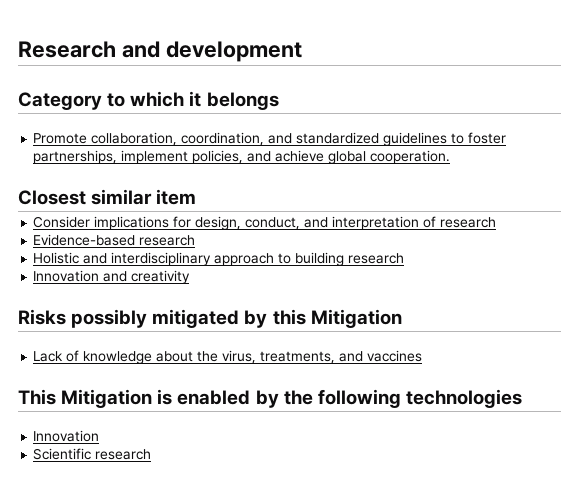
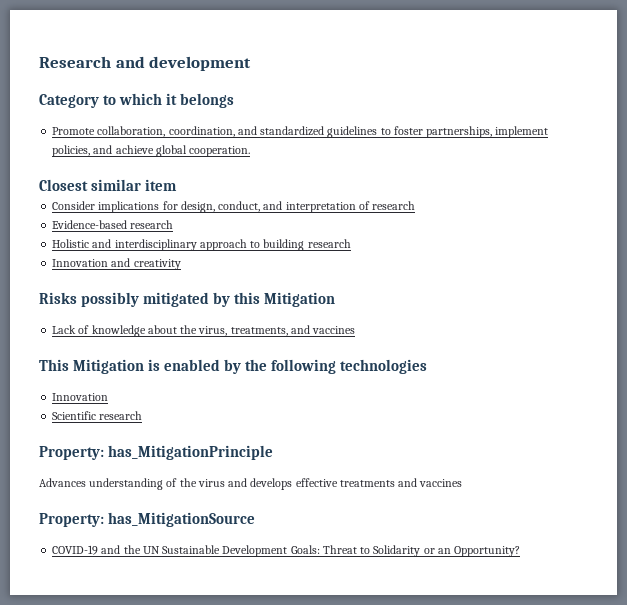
+ Property: has_MitigationPrinciple
+ Advances understanding of the virus and develops effective treatments and vaccines
+ Property: has_MitigationSource
+ COVID-19 and the UN Sustainable Development Goals: Threat to Solidarity or an Opportunity?

